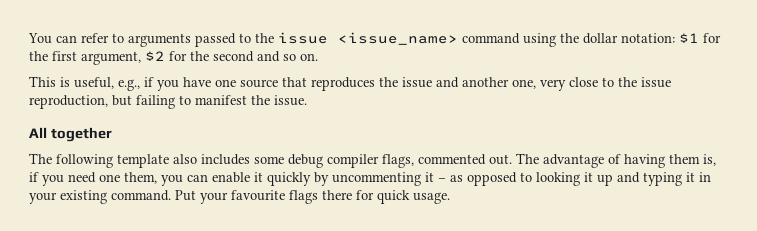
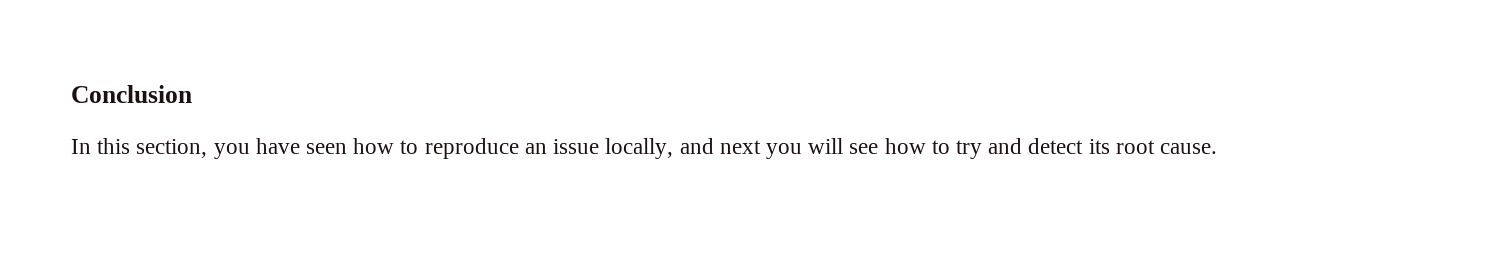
- You can refer to arguments passed to the issue <issue_name> command using the dollar notation: $1 for the first argument, $2 for the second and so on.
- This is useful, e.g., if you have one source that reproduces the issue and another one, very close to the issue reproduction, but failing to manifest the issue.
- All together
- The following template also includes some debug compiler flags, commented out. The advantage of having them is, if you need one them, you can enable it quickly by uncommenting it – as opposed to looking it up and typing it in your existing command. Put your favourite flags there for quick usage.
+ Conclusion
+ In this section, you have seen how to reproduce an issue locally, and next you will see how to try and detect its root cause.

